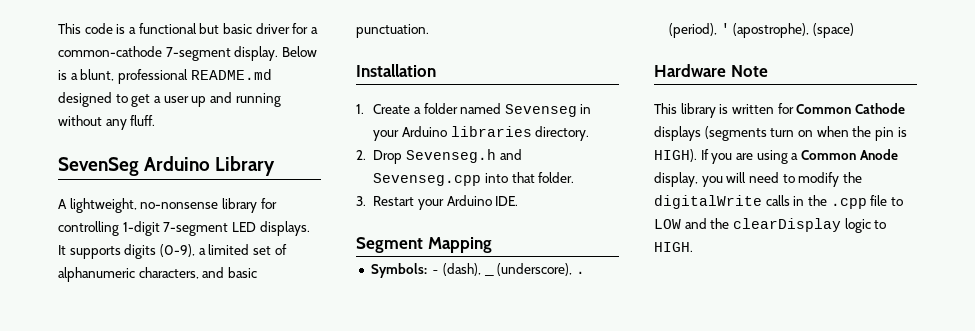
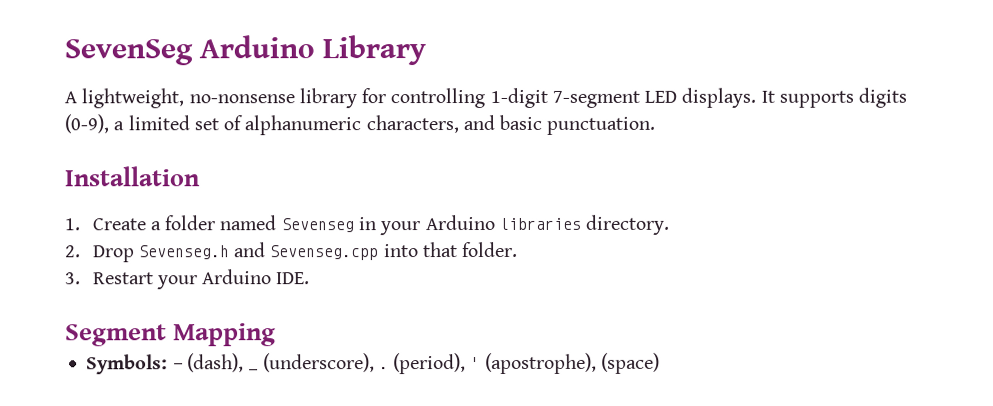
- This code is a functional but basic driver for a common-cathode 7-segment display. Below is a blunt, professional README.md designed to get a user up and running without any fluff.
- Hardware Note
- This library is written for Common Cathode displays (segments turn on when the pin is HIGH). If you are using a Common Anode display, you will need to modify the digitalWrite calls in the .cpp file to LOW and the clearDisplay logic to HIGH.

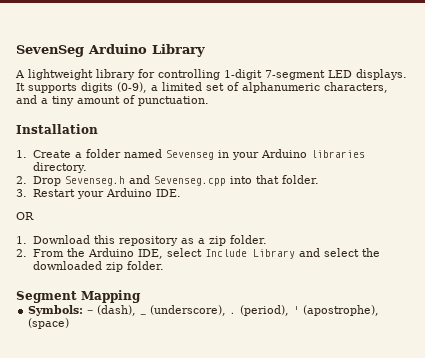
- A lightweight, no-nonsense library for controlling 1-digit 7-segment LED displays.
+ A lightweight library for controlling 1-digit 7-segment LED displays.
- It supports digits (0-9), a limited set of alphanumeric characters, and basic punctuation.
+ It supports digits (0-9), a limited set of alphanumeric characters, and a tiny amount of punctuation.
+ OR
+ 1. Download this repository as a zip folder.
+ 2. From the Arduino IDE, select Include Library and select the downloaded zip folder.

